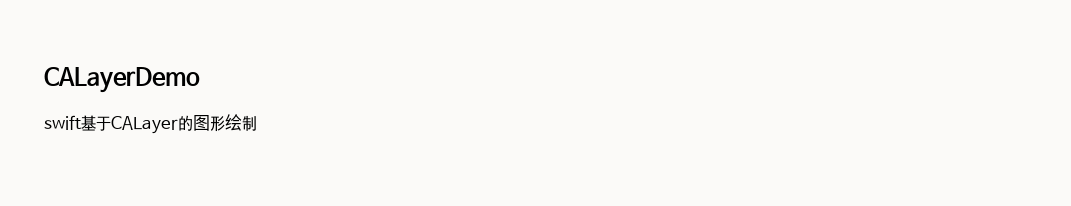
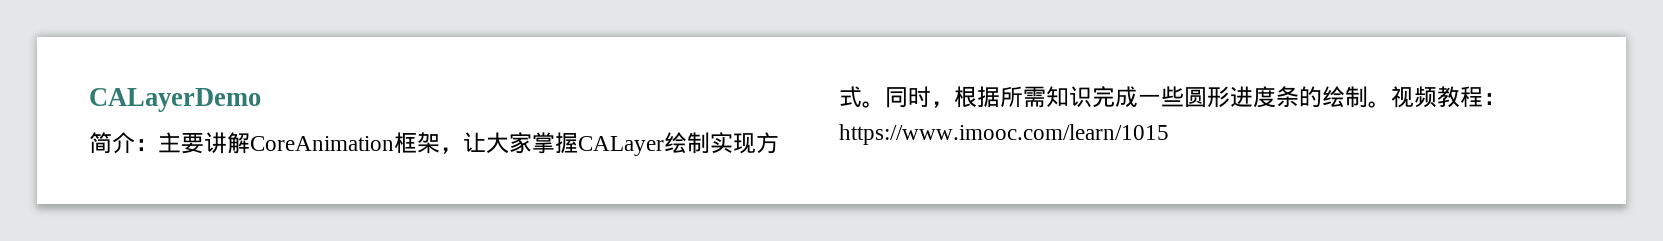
- swift基于CALayer的图形绘制
+ 简介：主要讲解CoreAnimation框架，让大家掌握CALayer绘制实现方式。同时，根据所需知识完成一些圆形进度条的绘制。视频教程：https://www.imooc.com/learn/1015

